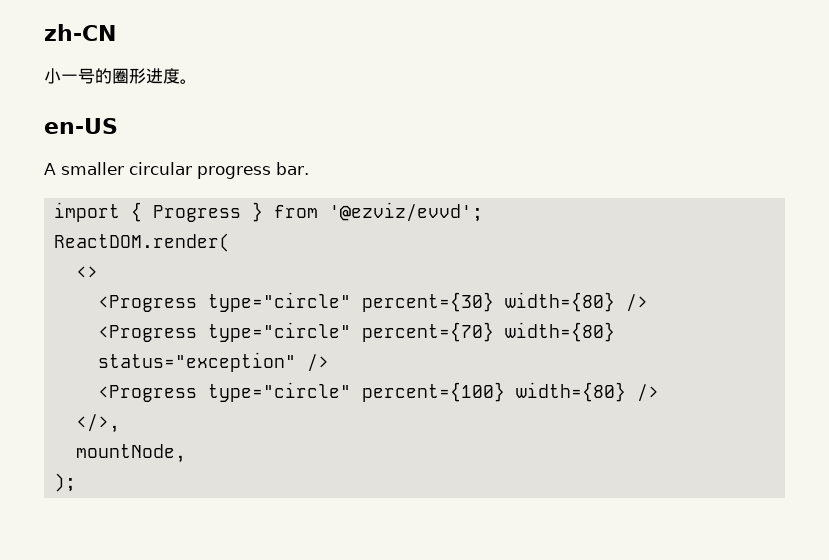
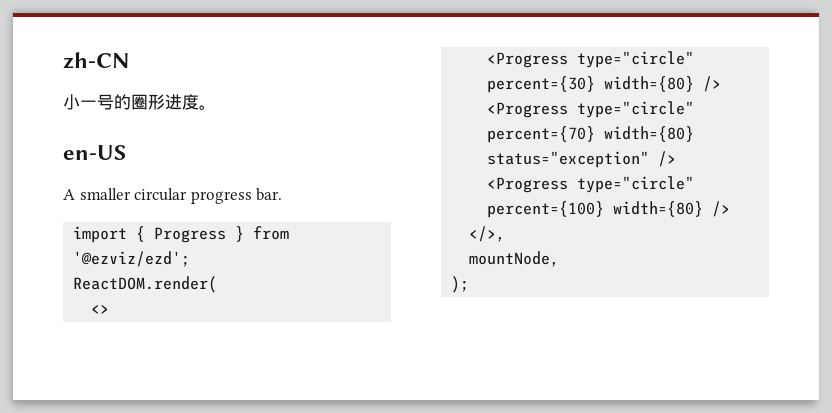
- import { Progress } from '@ezviz/evvd';
+ import { Progress } from '@ezviz/ezd';

